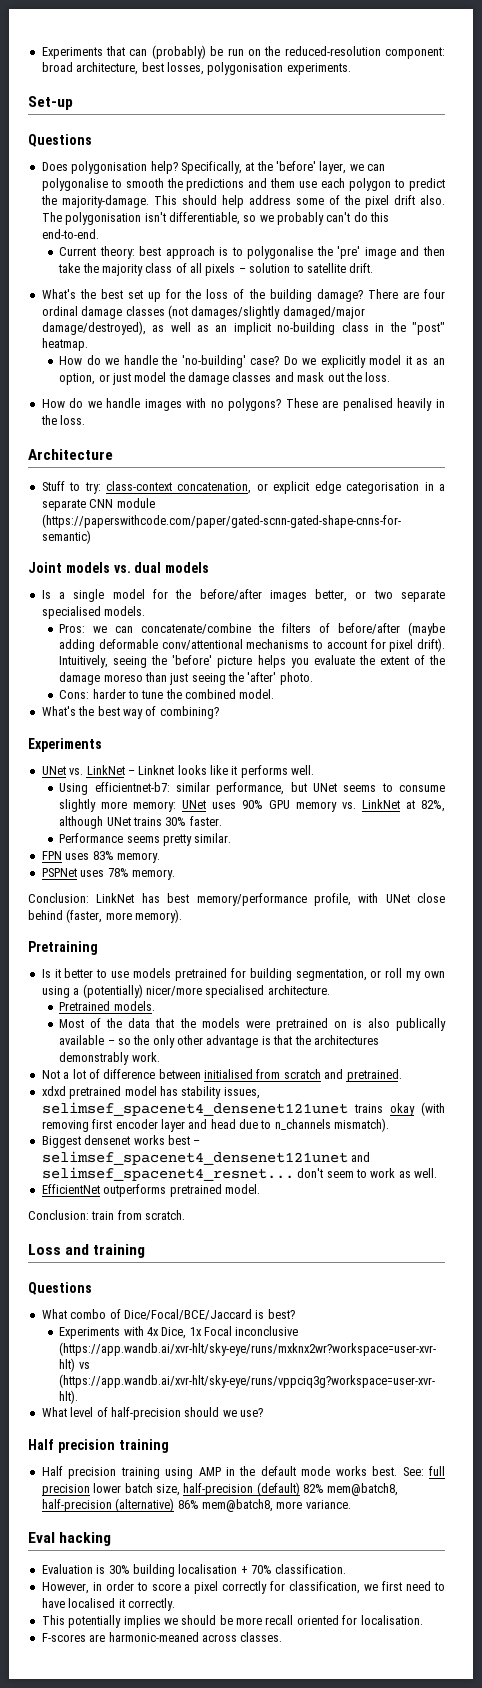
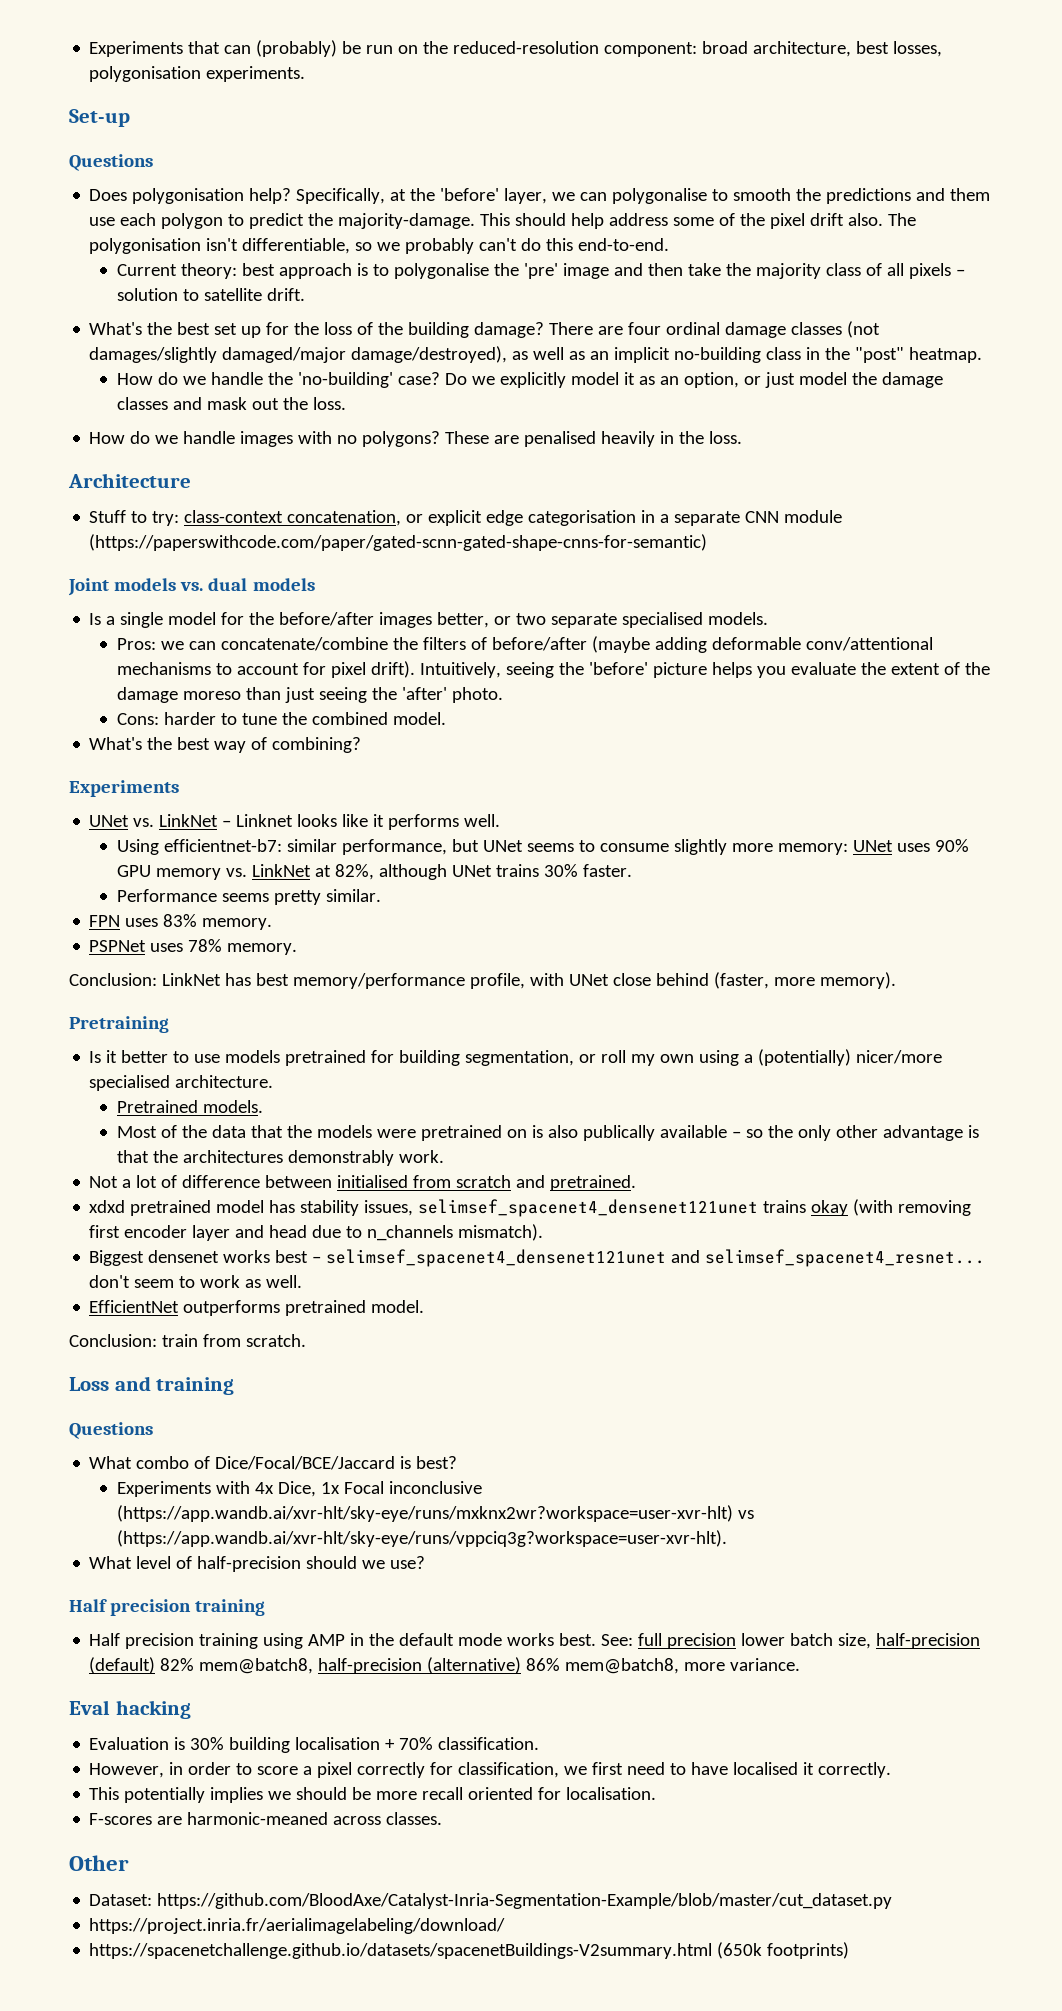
+ Other
+ Dataset: https://github.com/BloodAxe/Catalyst-Inria-Segmentation-Example/blob/master/cut_dataset.py
+ https://project.inria.fr/aerialimagelabeling/download/
+ https://spacenetchallenge.github.io/datasets/spacenetBuildings-V2summary.html (650k footprints)

